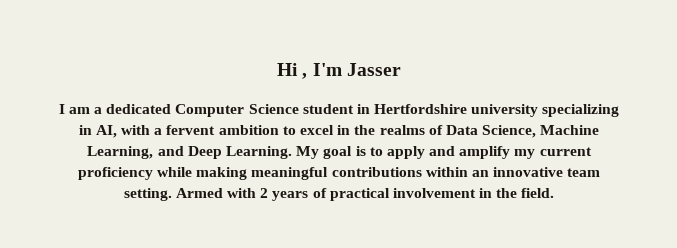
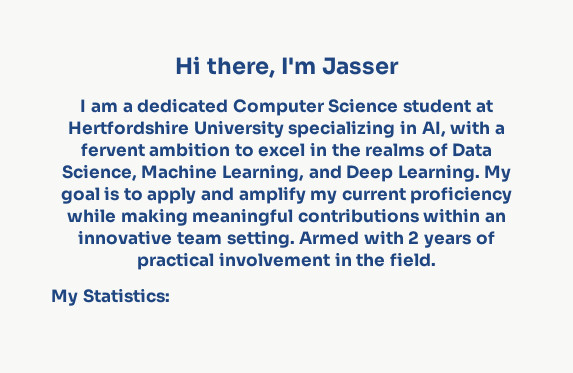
- Hi , I'm Jasser
+ Hi there, I'm Jasser
- I am a dedicated Computer Science student in Hertfordshire university specializing in AI, with a fervent ambition to excel in the realms of Data Science, Machine Learning, and Deep Learning.
+ I am a dedicated Computer Science student at Hertfordshire University specializing in AI, with a fervent ambition to excel in the realms of Data Science, Machine Learning, and Deep Learning.
+ My Statistics:

